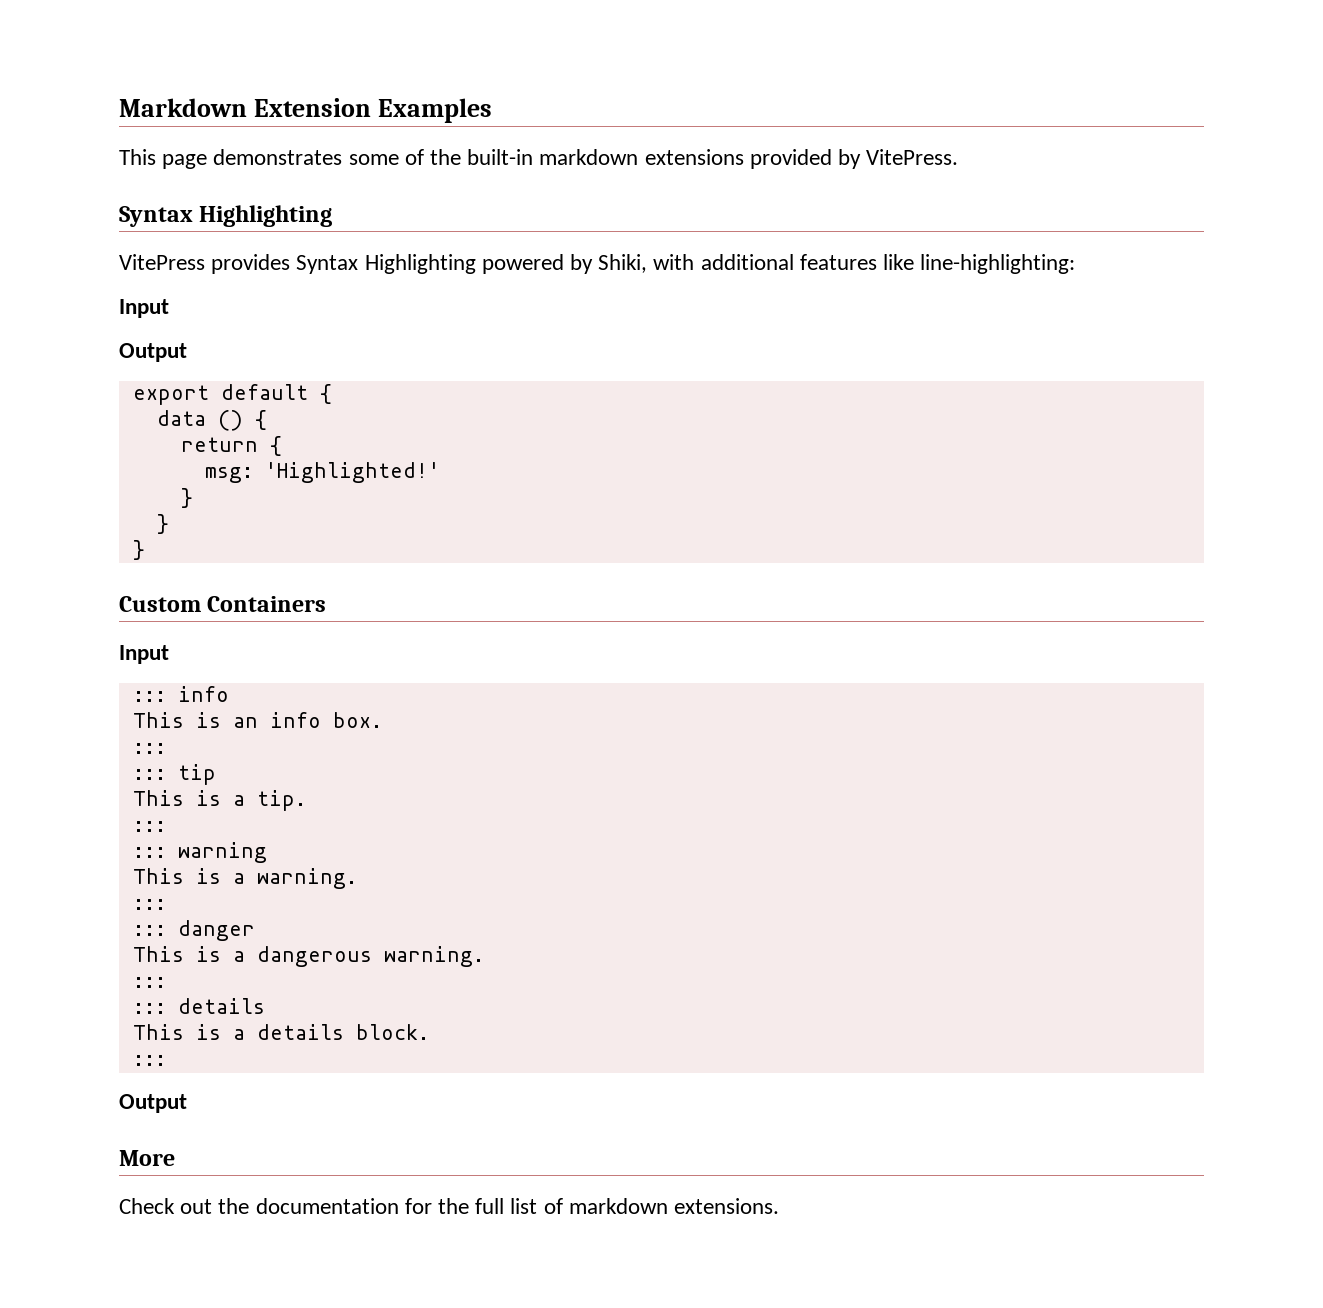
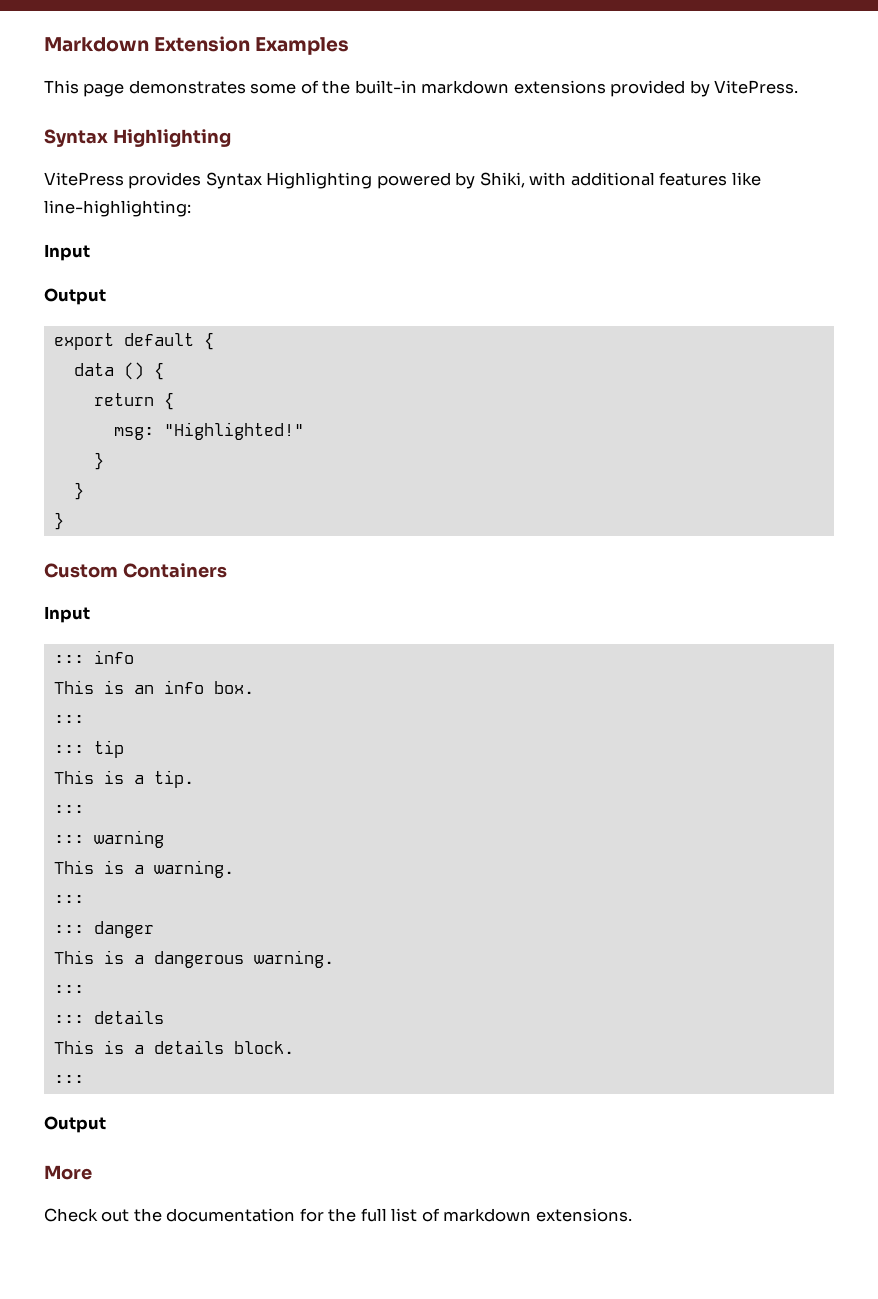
- msg: 'Highlighted!'
+ msg: "Highlighted!"

